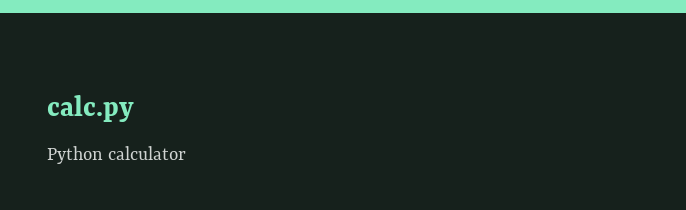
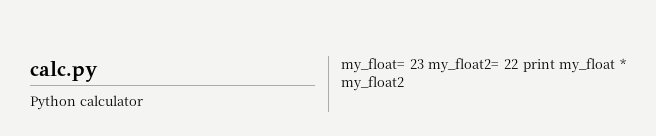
+ my_float= 23 my_float2= 22 print my_float * my_float2

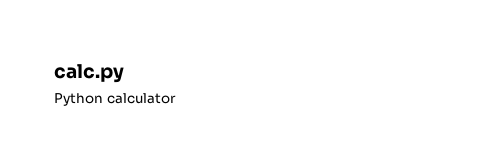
- my_float= 23 my_float2= 22 print my_float * my_float2

